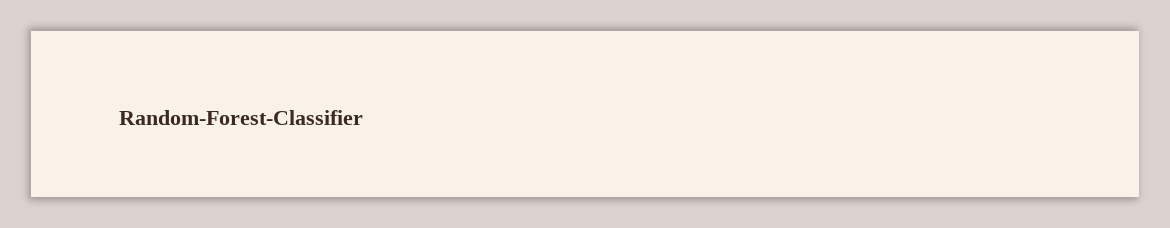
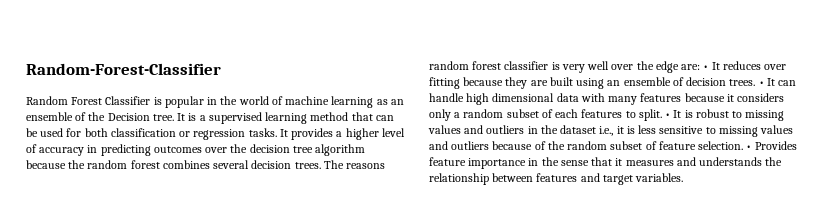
+ Random Forest Classifier is popular in the world of machine learning as an ensemble of the Decision tree. It is a supervised learning method that can be used for both classification or regression tasks. It provides a higher level of accuracy in predicting outcomes over the decision tree algorithm because the random forest combines several decision trees. The reasons random forest classifier is very well over the edge are: • It reduces over fitting because they are built using an ensemble of decision trees. • It can handle high dimensional data with many features because it considers only a random subset of each features to split. • It is robust to missing values and outliers in the dataset i.e., it is less sensitive to missing values and outliers because of the random subset of feature selection. • Provides feature importance in the sense that it measures and understands the relationship between features and target variables.

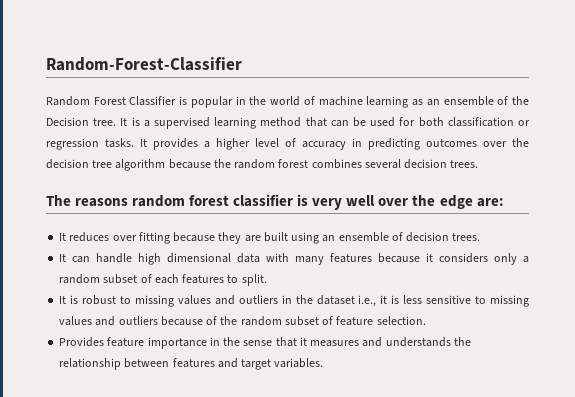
- It provides a higher level of accuracy in predicting outcomes over the decision tree algorithm because the random forest combines several decision trees. The reasons random forest classifier is very well over the edge are: • It reduces over fitting because they are built using an ensemble of decision trees. • It can handle high dimensional data with many features because it considers only a random subset of each features to split. • It is robust to missing values and outliers in the dataset i.e., it is less sensitive to missing values and outliers because of the random subset of feature selection. • Provides feature importance in the sense that it measures and understands the relationship between features and target variables.
+ It provides a higher level of accuracy in predicting outcomes over the decision tree algorithm because the random forest combines several decision trees.
+ The reasons random forest classifier is very well over the edge are:
+ It reduces over fitting because they are built using an ensemble of decision trees.
+ It can handle high dimensional data with many features because it considers only a random subset of each features to split.
+ It is robust to missing values and outliers in the dataset i.e., it is less sensitive to missing values and outliers because of the random subset of feature selection.
+ Provides feature importance in the sense that it measures and understands the relationship between features and target variables.

